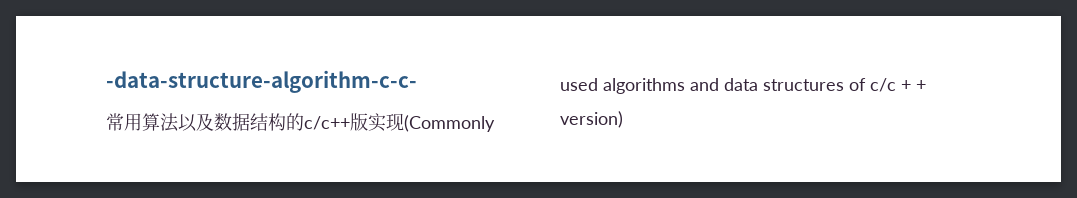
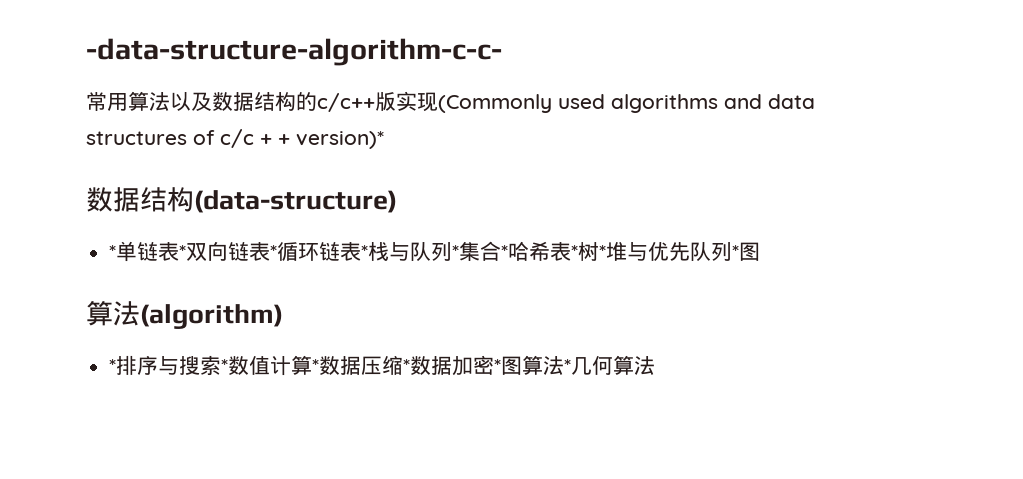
- 常用算法以及数据结构的c/c++版实现(Commonly used algorithms and data structures of c/c + + version)
+ 常用算法以及数据结构的c/c++版实现(Commonly used algorithms and data structures of c/c + + version)*
+ 数据结构(data-structure)
+ *单链表*双向链表*循环链表*栈与队列*集合*哈希表*树*堆与优先队列*图
+ 算法(algorithm)
+ *排序与搜索*数值计算*数据压缩*数据加密*图算法*几何算法

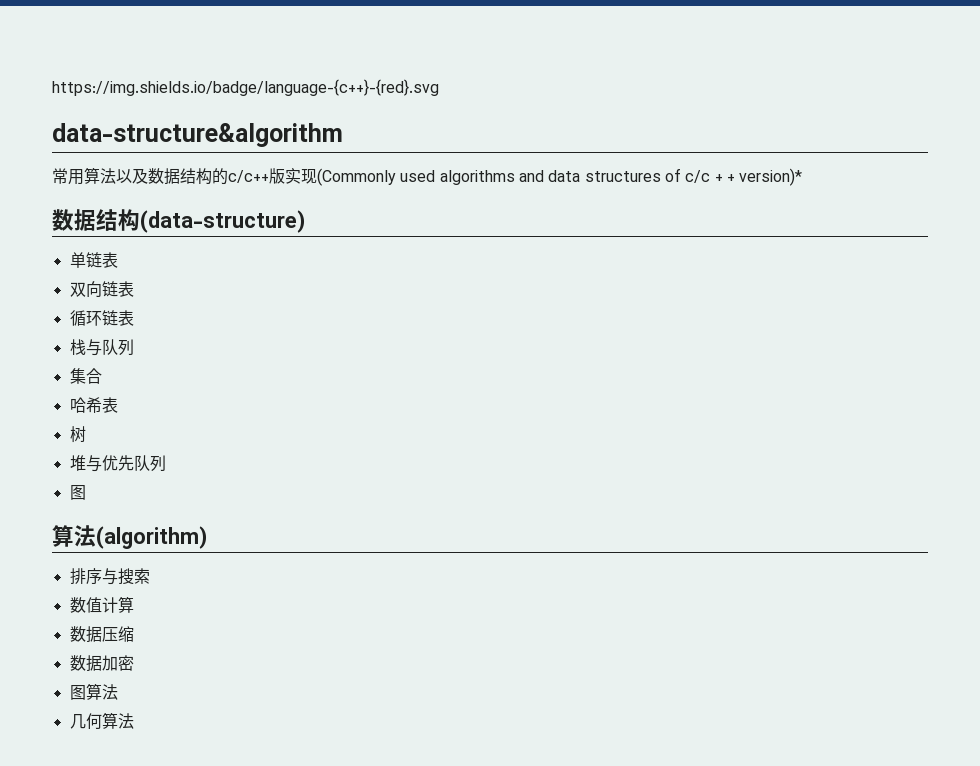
- -data-structure-algorithm-c-c-
+ https://img.shields.io/badge/language-{c++}-{red}.svg
+ data-structure&algorithm
- *单链表*双向链表*循环链表*栈与队列*集合*哈希表*树*堆与优先队列*图
+ 单链表
+ 双向链表
+ 循环链表
+ 栈与队列
+ 集合
+ 哈希表
+ 树
+ 堆与优先队列
+ 图
- *排序与搜索*数值计算*数据压缩*数据加密*图算法*几何算法
+ 排序与搜索
+ 数值计算
+ 数据压缩
+ 数据加密
+ 图算法
+ 几何算法

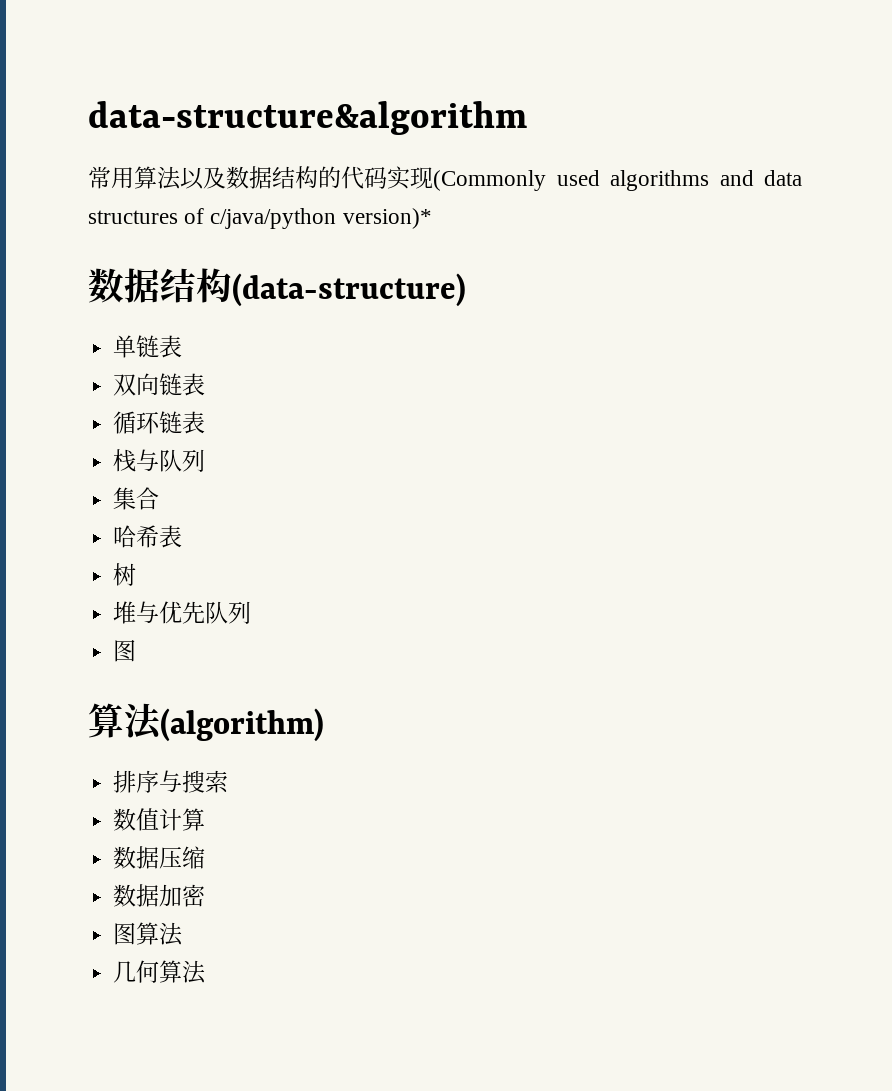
- https://img.shields.io/badge/language-{c++}-{red}.svg
- 常用算法以及数据结构的c/c++版实现(Commonly used algorithms and data structures of c/c + + version)*
+ 常用算法以及数据结构的代码实现(Commonly used algorithms and data structures of c/java/python version)*

